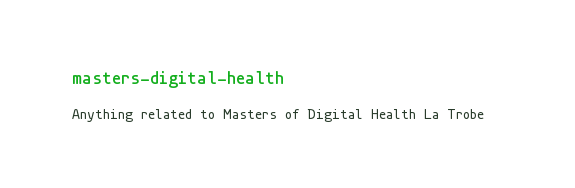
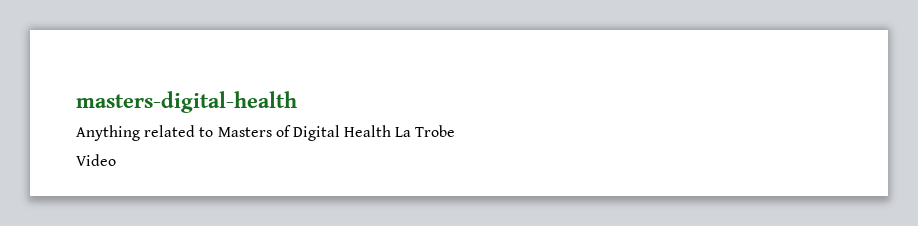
+ Video

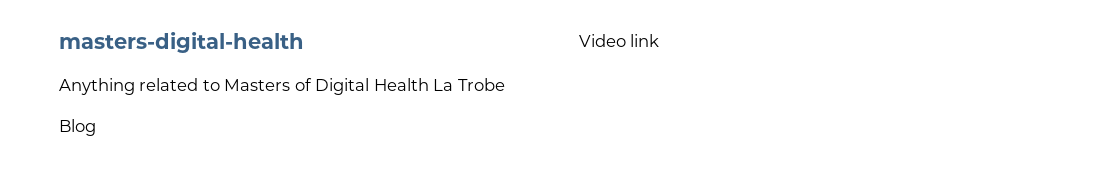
+ Blog
- Video
+ Video link

